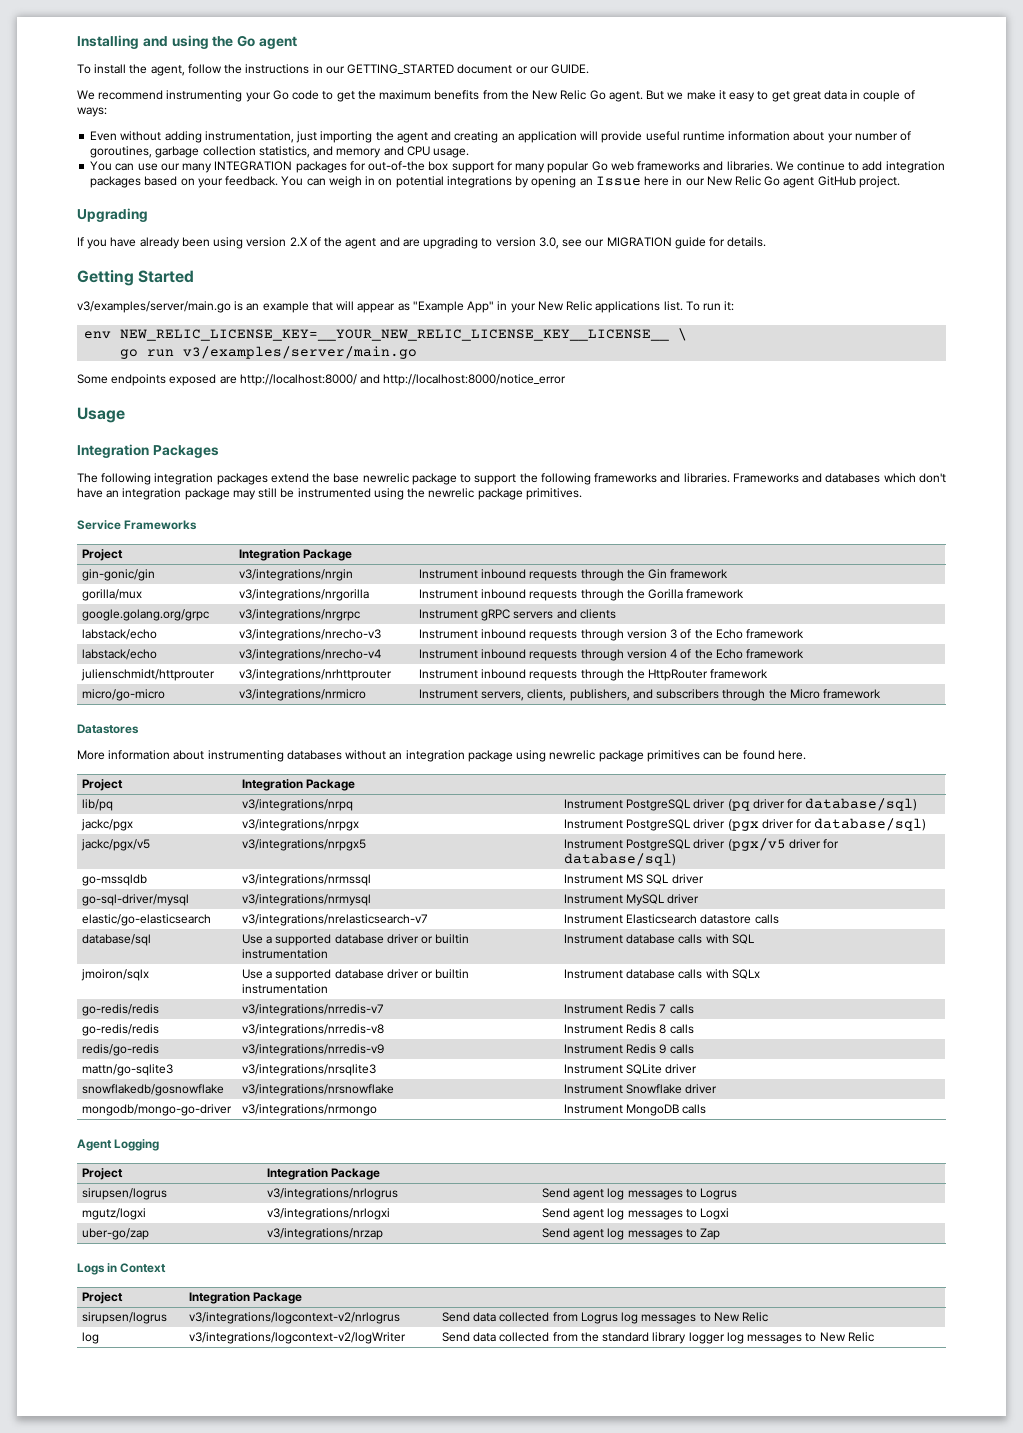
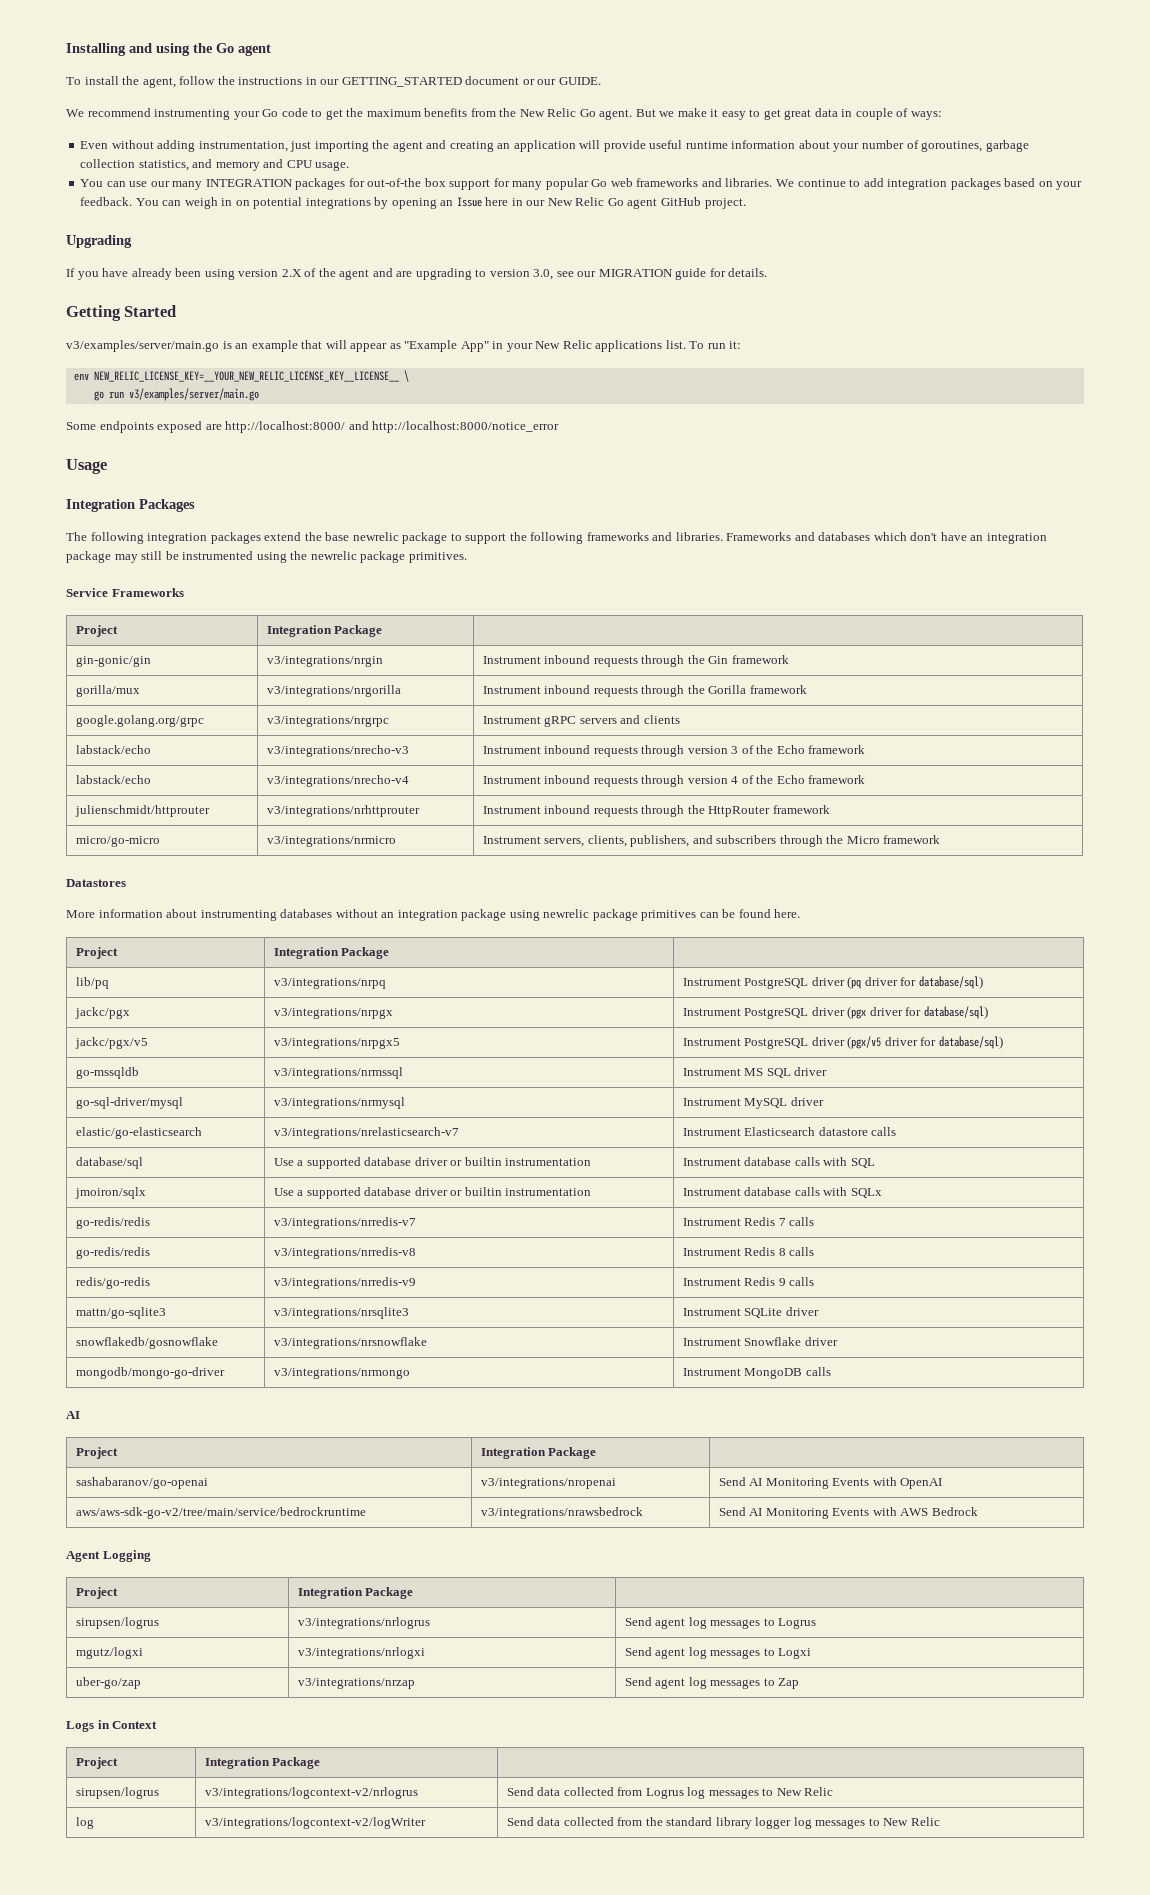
  mongodb/mongo-go-driver | v3/integrations/nrmongo | Instrument MongoDB calls
+ AI
+ Project | Integration Package |
+ sashabaranov/go-openai | v3/integrations/nropenai | Send AI Monitoring Events with OpenAI
+ aws/aws-sdk-go-v2/tree/main/service/bedrockruntime | v3/integrations/nrawsbedrock | Send AI Monitoring Events with AWS Bedrock

